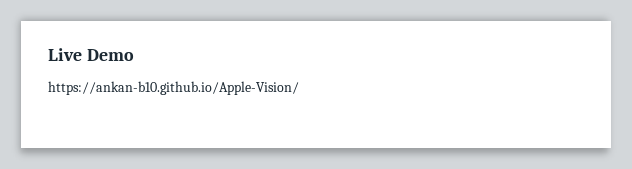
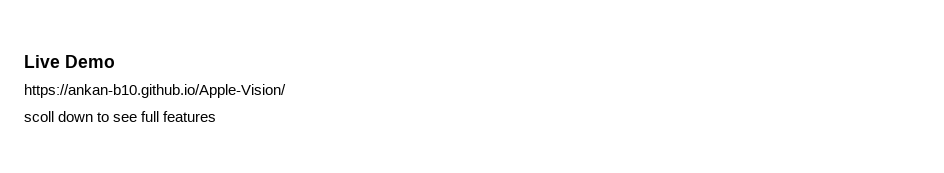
+ scoll down to see full features

